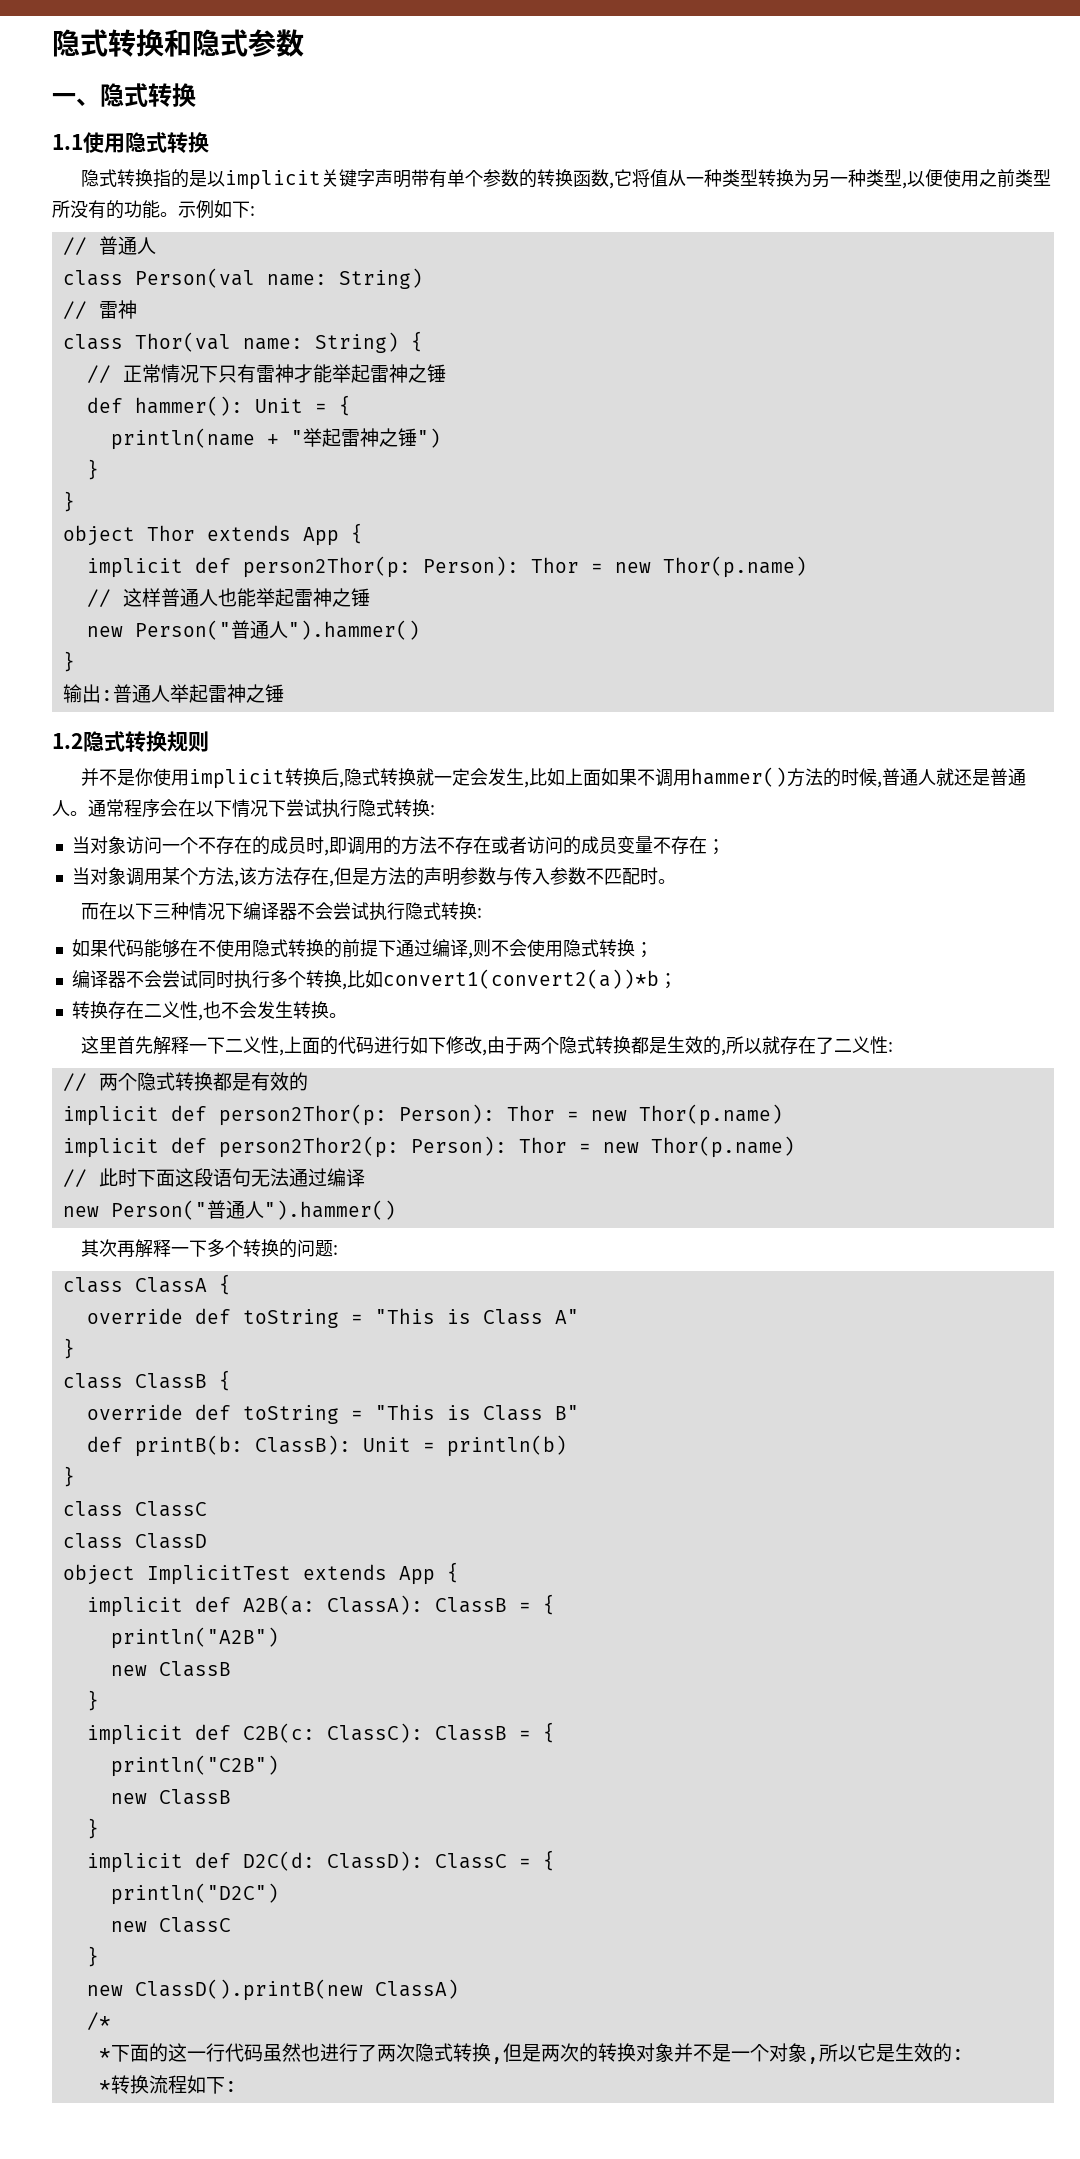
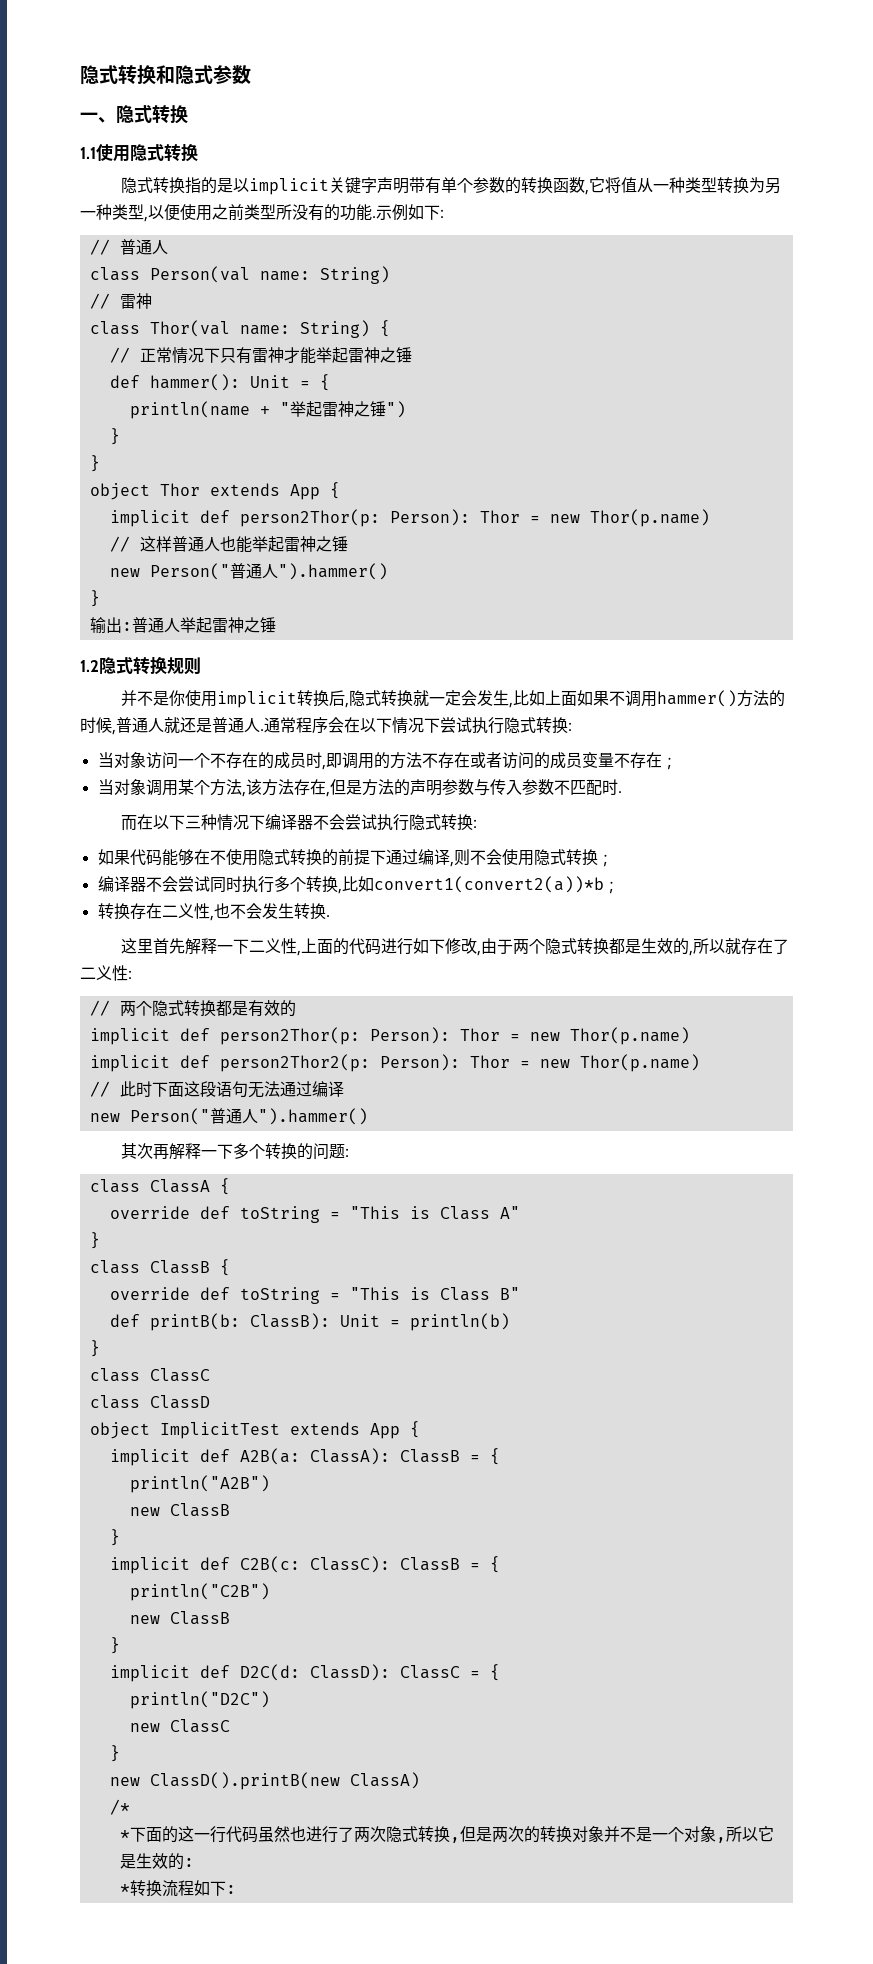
- 隐式转换指的是以implicit关键字声明带有单个参数的转换函数,它将值从一种类型转换为另一种类型,以便使用之前类型所没有的功能。
+ 隐式转换指的是以implicit关键字声明带有单个参数的转换函数,它将值从一种类型转换为另一种类型,以便使用之前类型所没有的功能.
- 并不是你使用implicit转换后,隐式转换就一定会发生,比如上面如果不调用hammer()方法的时候,普通人就还是普通人。
+ 并不是你使用implicit转换后,隐式转换就一定会发生,比如上面如果不调用hammer()方法的时候,普通人就还是普通人.
- 当对象调用某个方法,该方法存在,但是方法的声明参数与传入参数不匹配时。
+ 当对象调用某个方法,该方法存在,但是方法的声明参数与传入参数不匹配时.
- 转换存在二义性,也不会发生转换。
+ 转换存在二义性,也不会发生转换.

